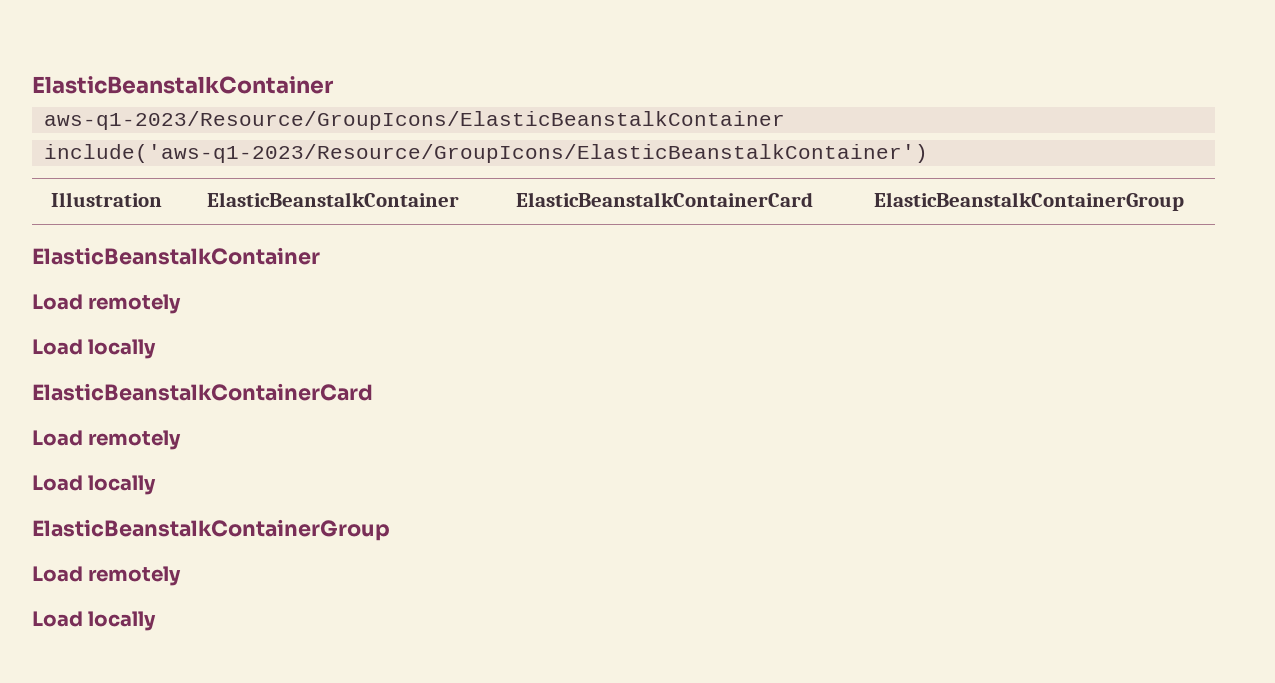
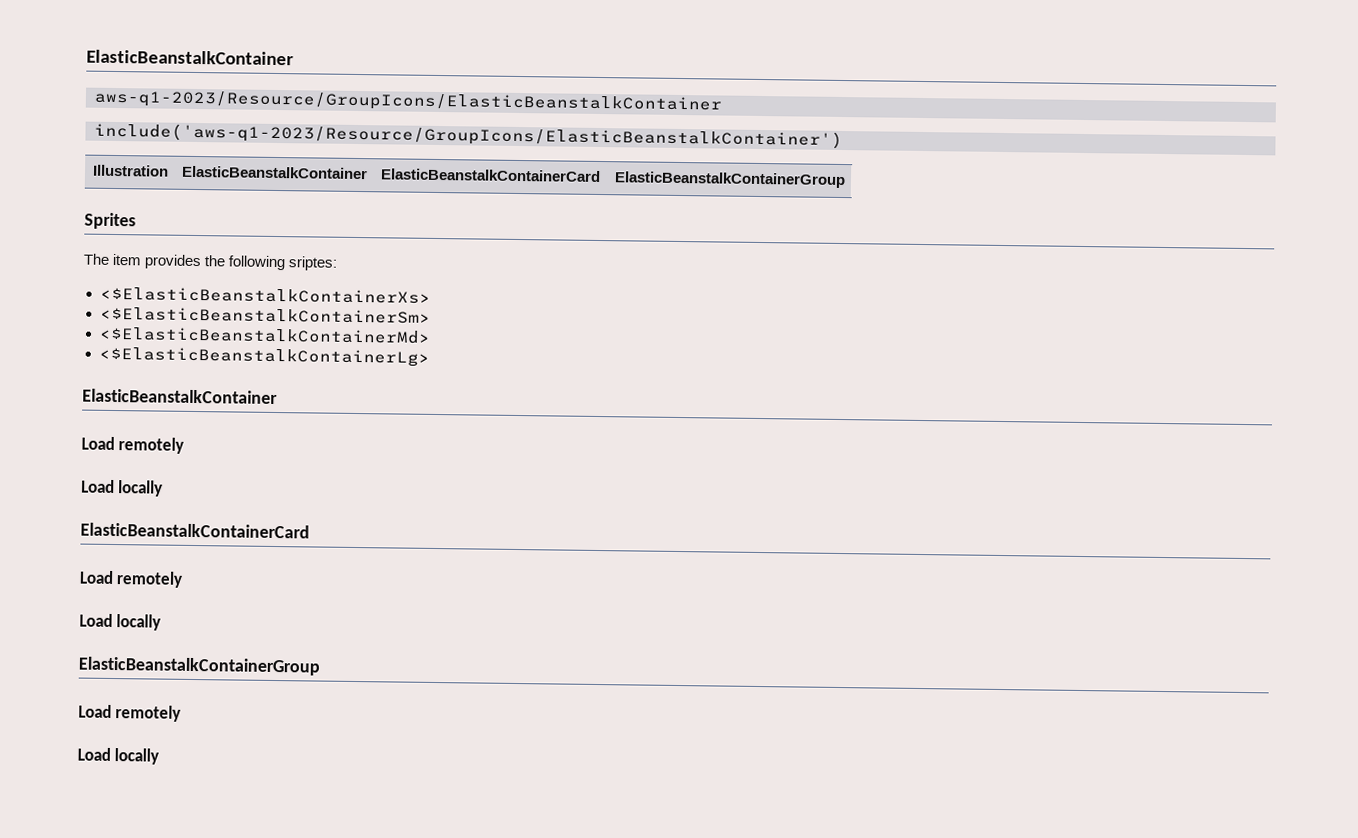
+ Sprites
+ The item provides the following sriptes:
+ <$ElasticBeanstalkContainerXs>
+ <$ElasticBeanstalkContainerSm>
+ <$ElasticBeanstalkContainerMd>
+ <$ElasticBeanstalkContainerLg>

